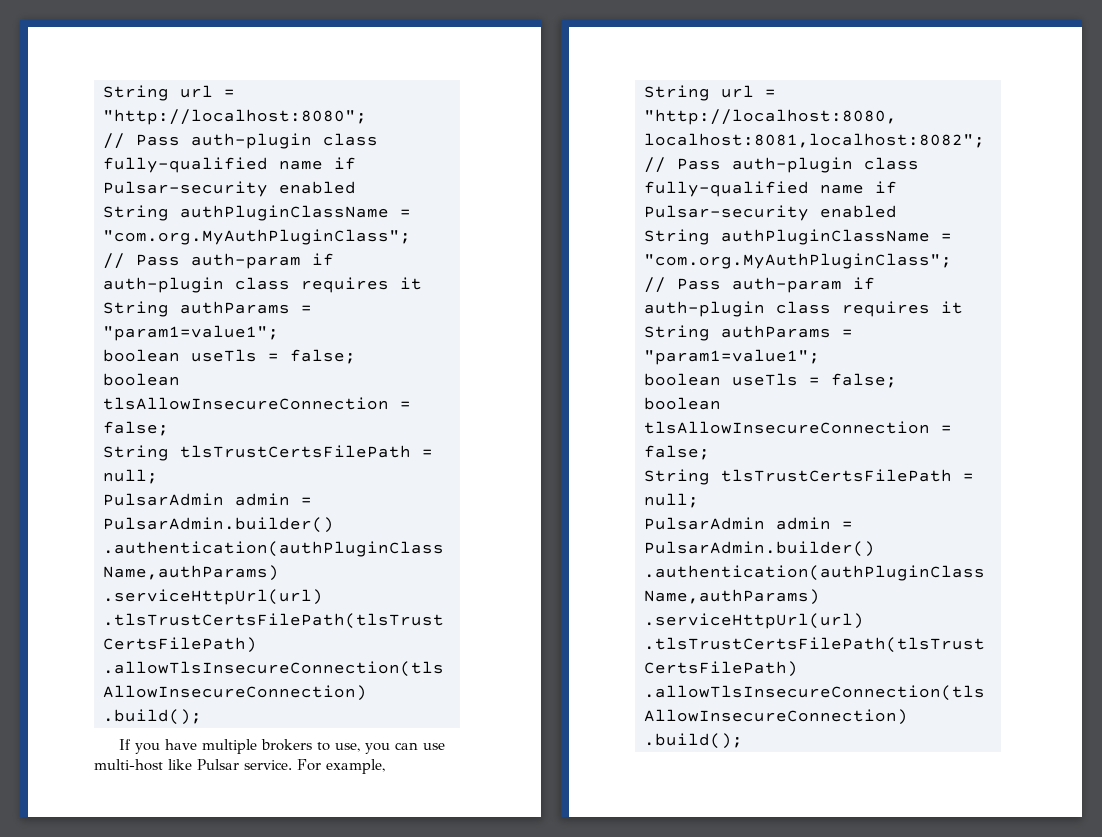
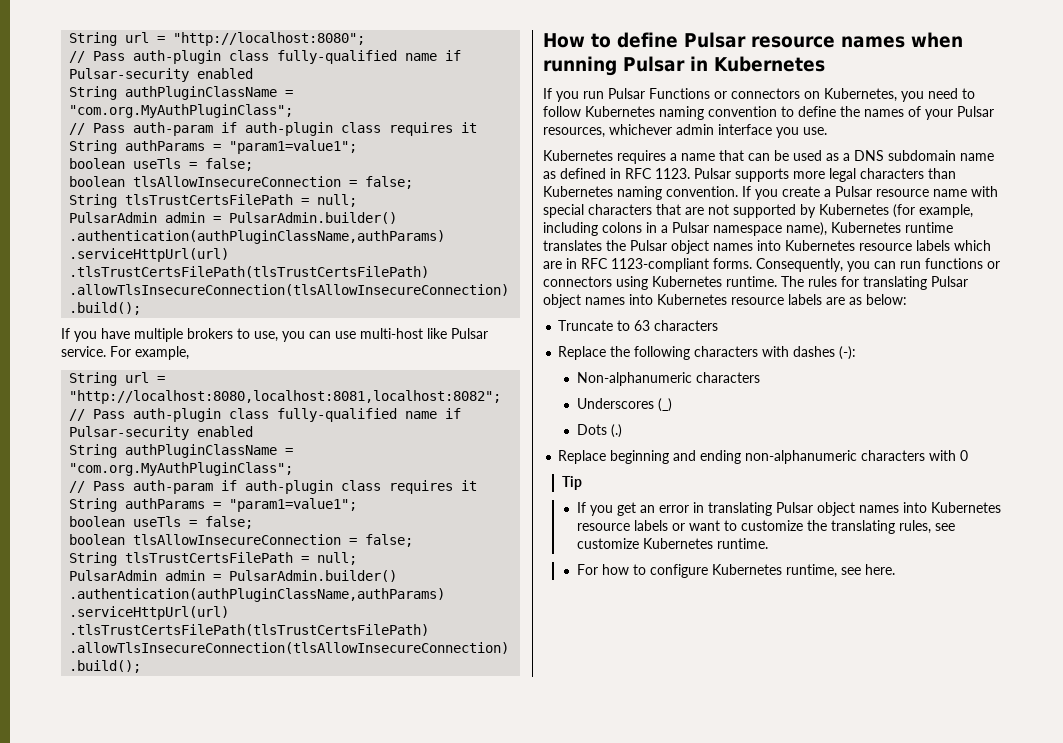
+ How to define Pulsar resource names when running Pulsar in Kubernetes
+ If you run Pulsar Functions or connectors on Kubernetes, you need to follow Kubernetes naming convention to define the names of your Pulsar resources, whichever admin interface you use.
+ Kubernetes requires a name that can be used as a DNS subdomain name as defined in RFC 1123. Pulsar supports more legal characters than Kubernetes naming convention. If you create a Pulsar resource name with special characters that are not supported by Kubernetes (for example, including colons in a Pulsar namespace name), Kubernetes runtime translates the Pulsar object names into Kubernetes resource labels which are in RFC 1123-compliant forms. Consequently, you can run functions or connectors using Kubernetes runtime. The rules for translating Pulsar object names into Kubernetes resource labels are as below:
+ Truncate to 63 characters
+ Replace the following characters with dashes (-):
+ Non-alphanumeric characters
+ Underscores (_)
+ Dots (.)
+ Replace beginning and ending non-alphanumeric characters with 0
+ Tip
+ If you get an error in translating Pulsar object names into Kubernetes resource labels or want to customize the translating rules, see customize Kubernetes runtime.
+ For how to configure Kubernetes runtime, see here.

